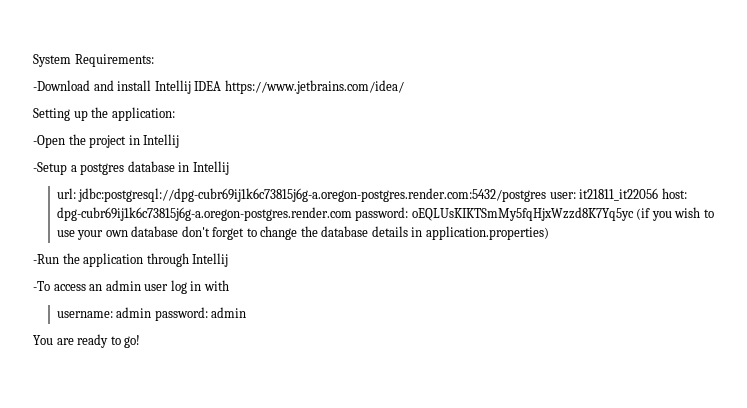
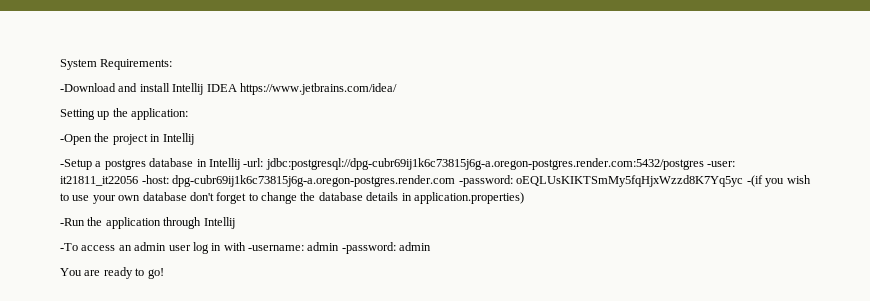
- -Setup a postgres database in Intellij
- url: jdbc:postgresql://dpg-cubr69ij1k6c73815j6g-a.oregon-postgres.render.com:5432/postgres user: it21811_it22056 host: dpg-cubr69ij1k6c73815j6g-a.oregon-postgres.render.com password: oEQLUsKIKTSmMy5fqHjxWzzd8K7Yq5yc (if you wish to use your own database don't forget to change the database details in application.properties)
+ -Setup a postgres database in Intellij -url: jdbc:postgresql://dpg-cubr69ij1k6c73815j6g-a.oregon-postgres.render.com:5432/postgres -user: it21811_it22056 -host: dpg-cubr69ij1k6c73815j6g-a.oregon-postgres.render.com -password: oEQLUsKIKTSmMy5fqHjxWzzd8K7Yq5yc -(if you wish to use your own database don't forget to change the database details in application.properties)
- -To access an admin user log in with
- username: admin password: admin
+ -To access an admin user log in with -username: admin -password: admin

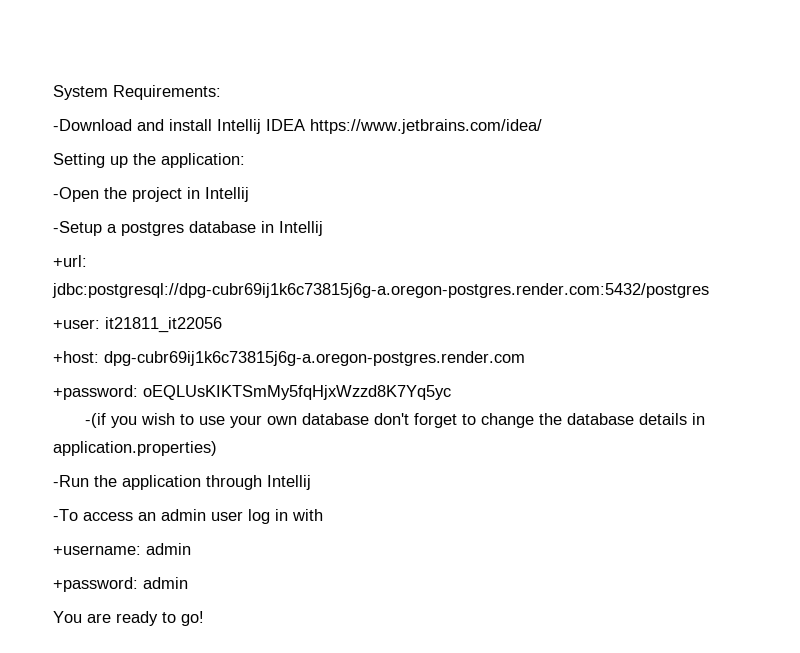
- -Setup a postgres database in Intellij -url: jdbc:postgresql://dpg-cubr69ij1k6c73815j6g-a.oregon-postgres.render.com:5432/postgres -user: it21811_it22056 -host: dpg-cubr69ij1k6c73815j6g-a.oregon-postgres.render.com -password: oEQLUsKIKTSmMy5fqHjxWzzd8K7Yq5yc -(if you wish to use your own database don't forget to change the database details in application.properties)
+ -Setup a postgres database in Intellij
+ +url: jdbc:postgresql://dpg-cubr69ij1k6c73815j6g-a.oregon-postgres.render.com:5432/postgres
+ +user: it21811_it22056
+ +host: dpg-cubr69ij1k6c73815j6g-a.oregon-postgres.render.com
+ +password: oEQLUsKIKTSmMy5fqHjxWzzd8K7Yq5yc
+ -(if you wish to use your own database don't forget to change the database details in application.properties)
- -To access an admin user log in with -username: admin -password: admin
+ -To access an admin user log in with
+ +username: admin
+ +password: admin

